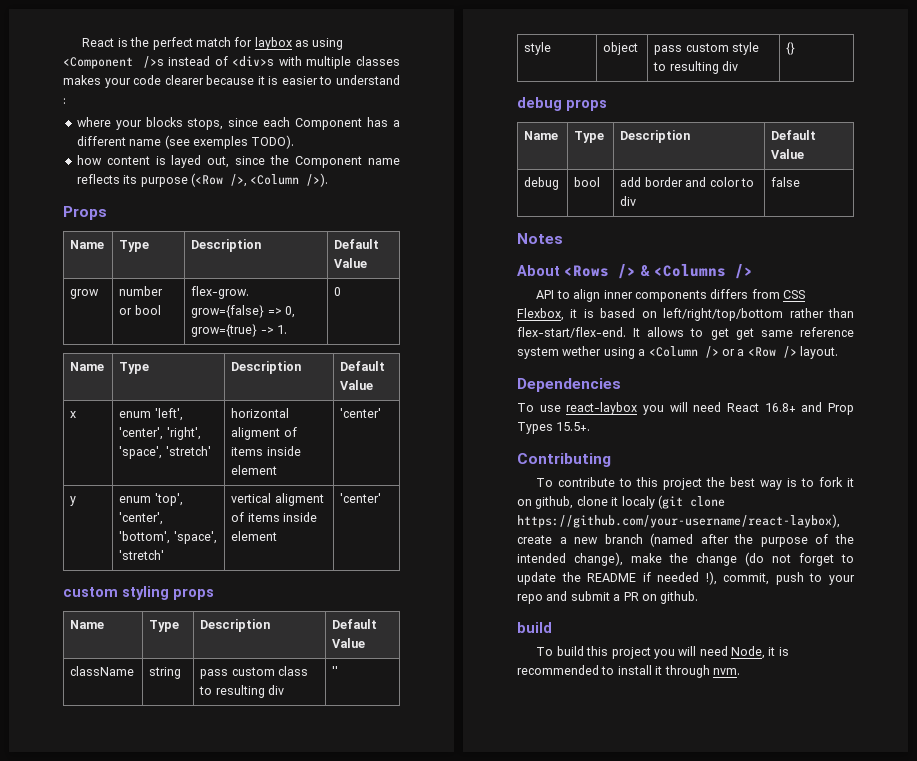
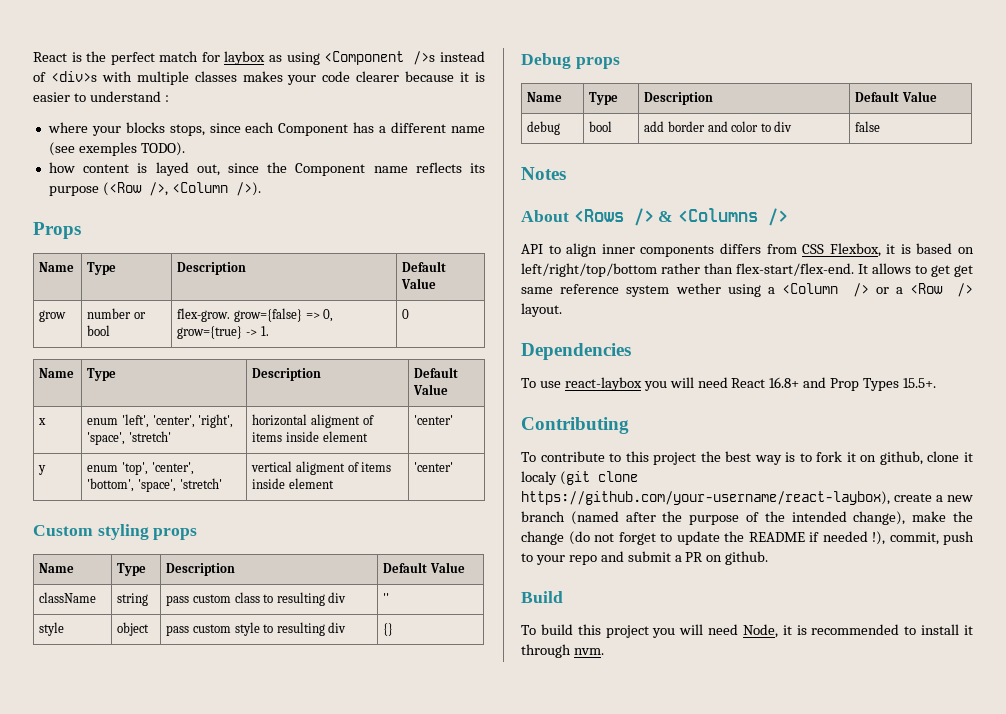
- custom styling props
+ Custom styling props
- debug props
+ Debug props
  To contribute to this project the best way is to fork it on github, clone it localy (git clone https://github.com/your-username/react-laybox), create a new branch (named after the purpose of the intended change), make the change (do not forget to update the README if needed !), commit, push to your repo and submit a PR on github.
- build
+ Build

